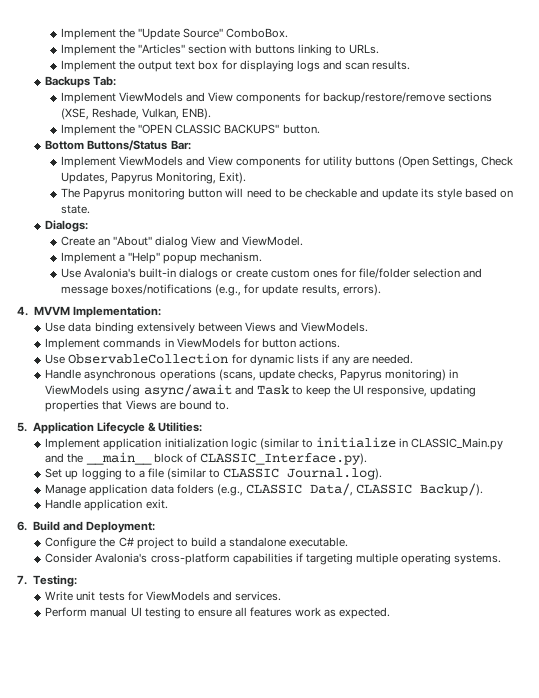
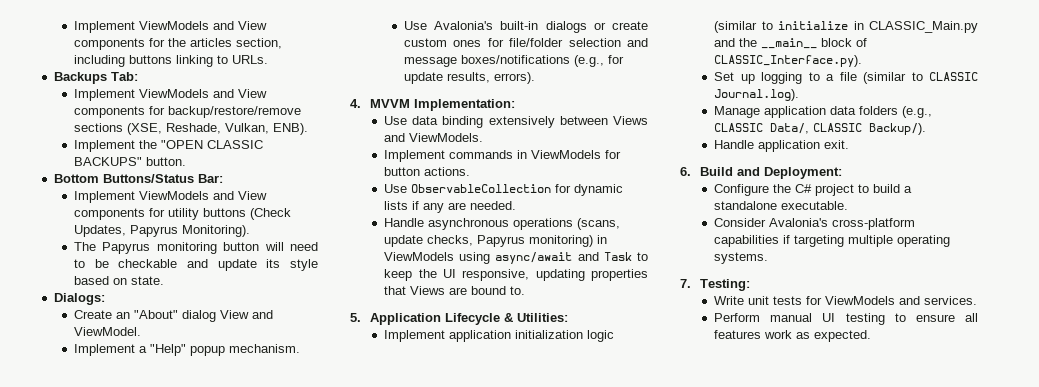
- Implement the "Update Source" ComboBox.
- Implement the "Articles" section with buttons linking to URLs.
- Implement the output text box for displaying logs and scan results.
+ Implement ViewModels and View components for the articles section, including buttons linking to URLs.
- Implement ViewModels and View components for utility buttons (Open Settings, Check Updates, Papyrus Monitoring, Exit).
+ Implement ViewModels and View components for utility buttons (Check Updates, Papyrus Monitoring).

